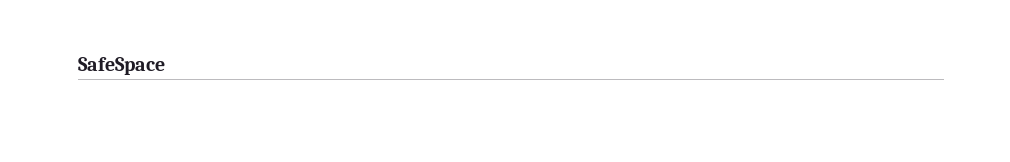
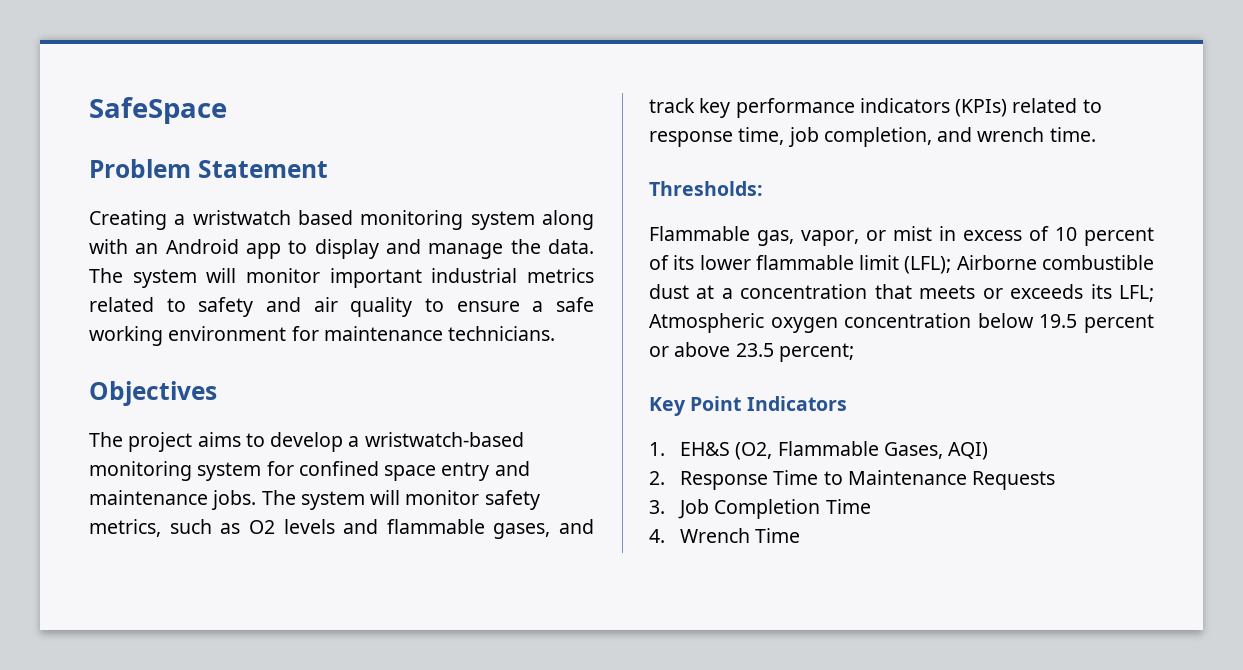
+ Problem Statement
+ Creating a wristwatch based monitoring system along with an Android app to display and manage the data. The system will monitor important industrial metrics related to safety and air quality to ensure a safe working environment for maintenance technicians.
+ Objectives
+ The project aims to develop a wristwatch-based monitoring system for confined space entry and maintenance jobs. The system will monitor safety metrics, such as O2 levels and flammable gases, and track key performance indicators (KPIs) related to response time, job completion, and wrench time.
+ Thresholds:
+ Flammable gas, vapor, or mist in excess of 10 percent of its lower flammable limit (LFL); Airborne combustible dust at a concentration that meets or exceeds its LFL; Atmospheric oxygen concentration below 19.5 percent or above 23.5 percent;
+ Key Point Indicators
+ 1. EH&S (O2, Flammable Gases, AQI)
+ 2. Response Time to Maintenance Requests
+ 3. Job Completion Time
+ 4. Wrench Time

